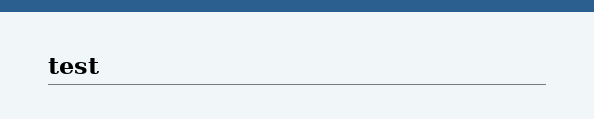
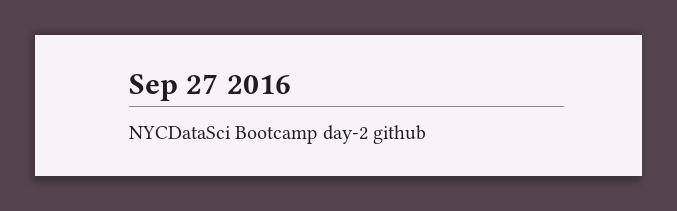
- test
+ Sep 27 2016
+ NYCDataSci Bootcamp day-2 github

